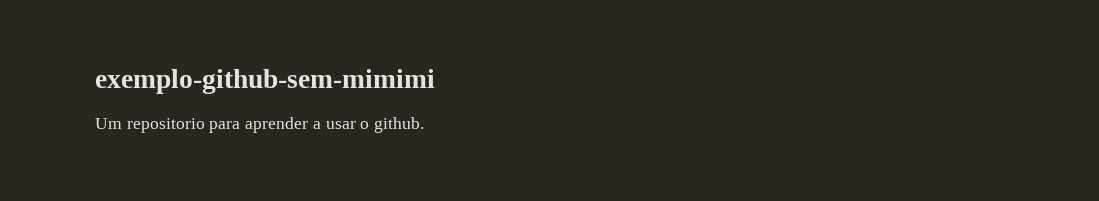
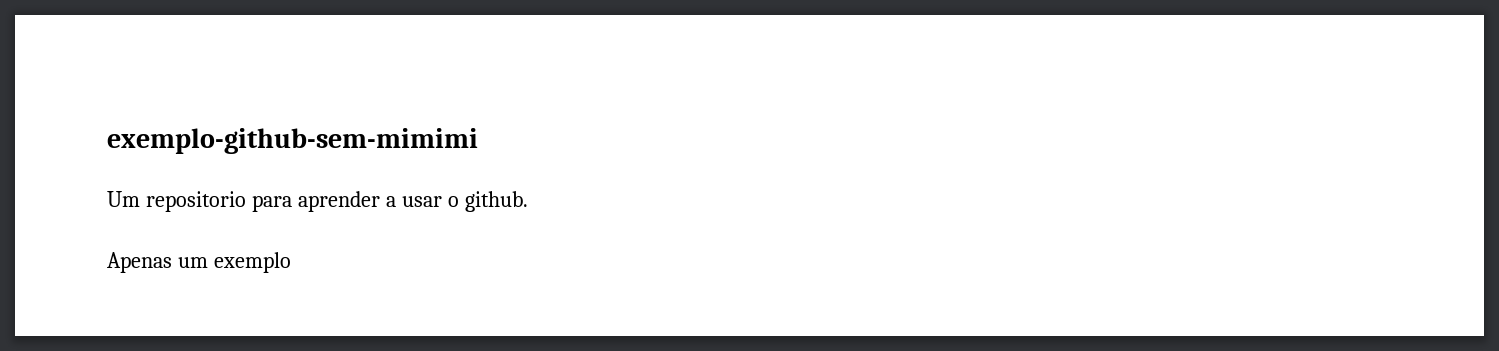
+ Apenas um exemplo

